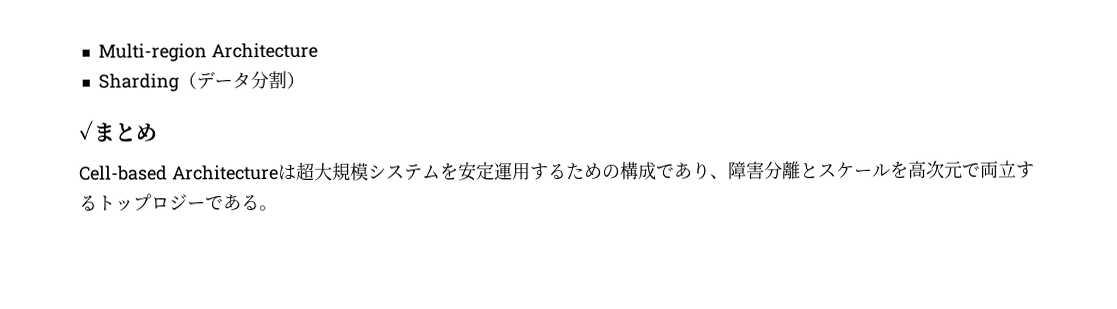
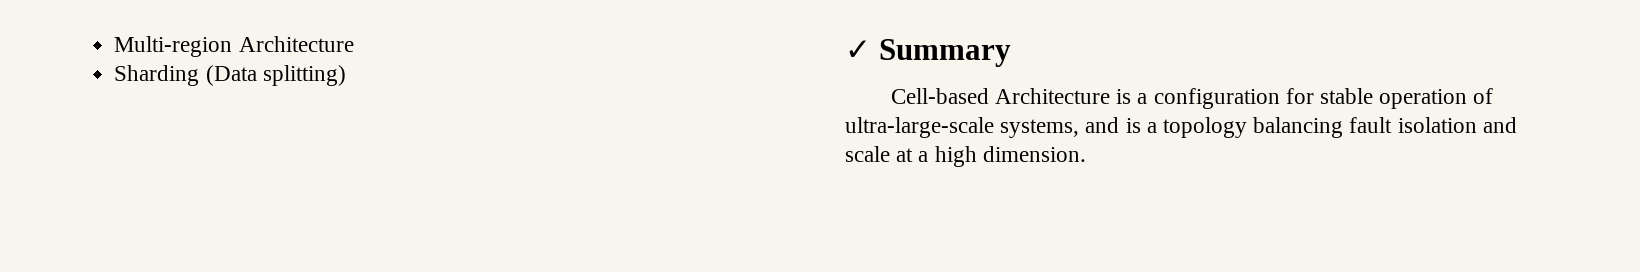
- Sharding（データ分割）
+ Sharding (Data splitting)
- ✓まとめ
+ ✓ Summary
- Cell-based Architectureは超大規模システムを安定運用するための構成であり、障害分離とスケールを高次元で両立するトップロジーである。
+ Cell-based Architecture is a configuration for stable operation of ultra-large-scale systems, and is a topology balancing fault isolation and scale at a high dimension.

